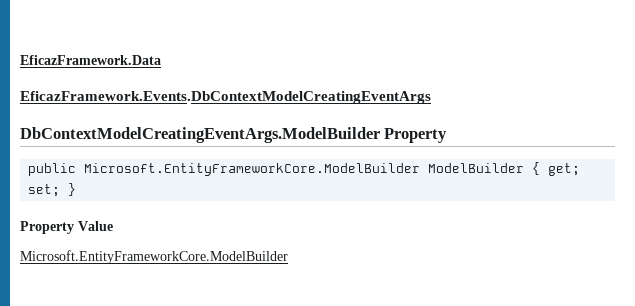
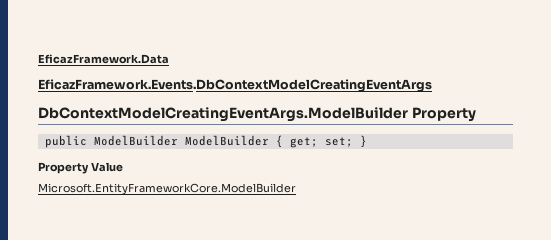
- public Microsoft.EntityFrameworkCore.ModelBuilder ModelBuilder { get; set; }
+ public ModelBuilder ModelBuilder { get; set; }

